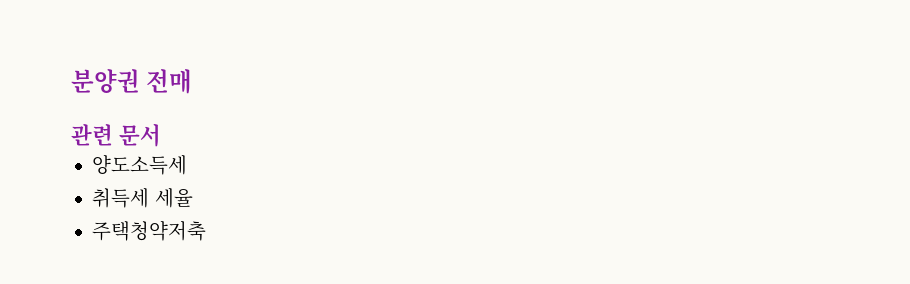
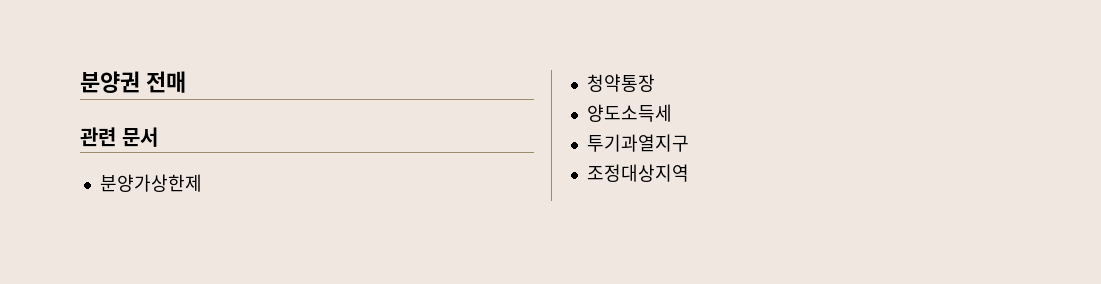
+ 분양가상한제
+ 청약통장
- 취득세 세율
- 주택청약저축
+ 투기과열지구
+ 조정대상지역

